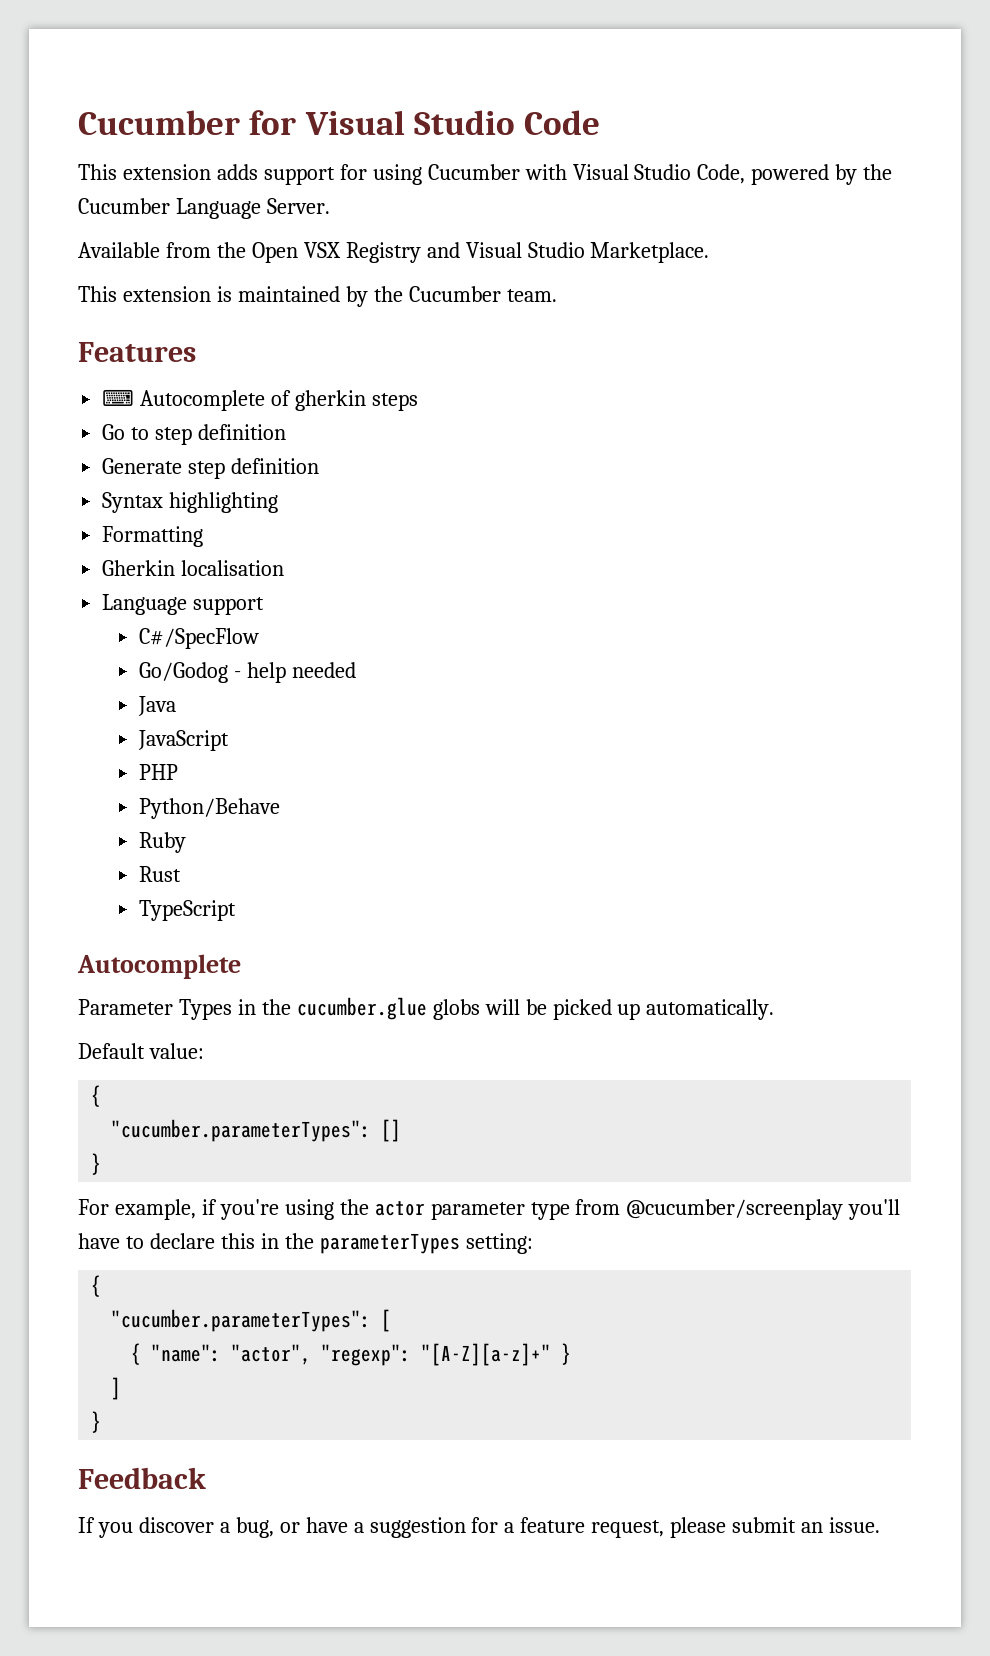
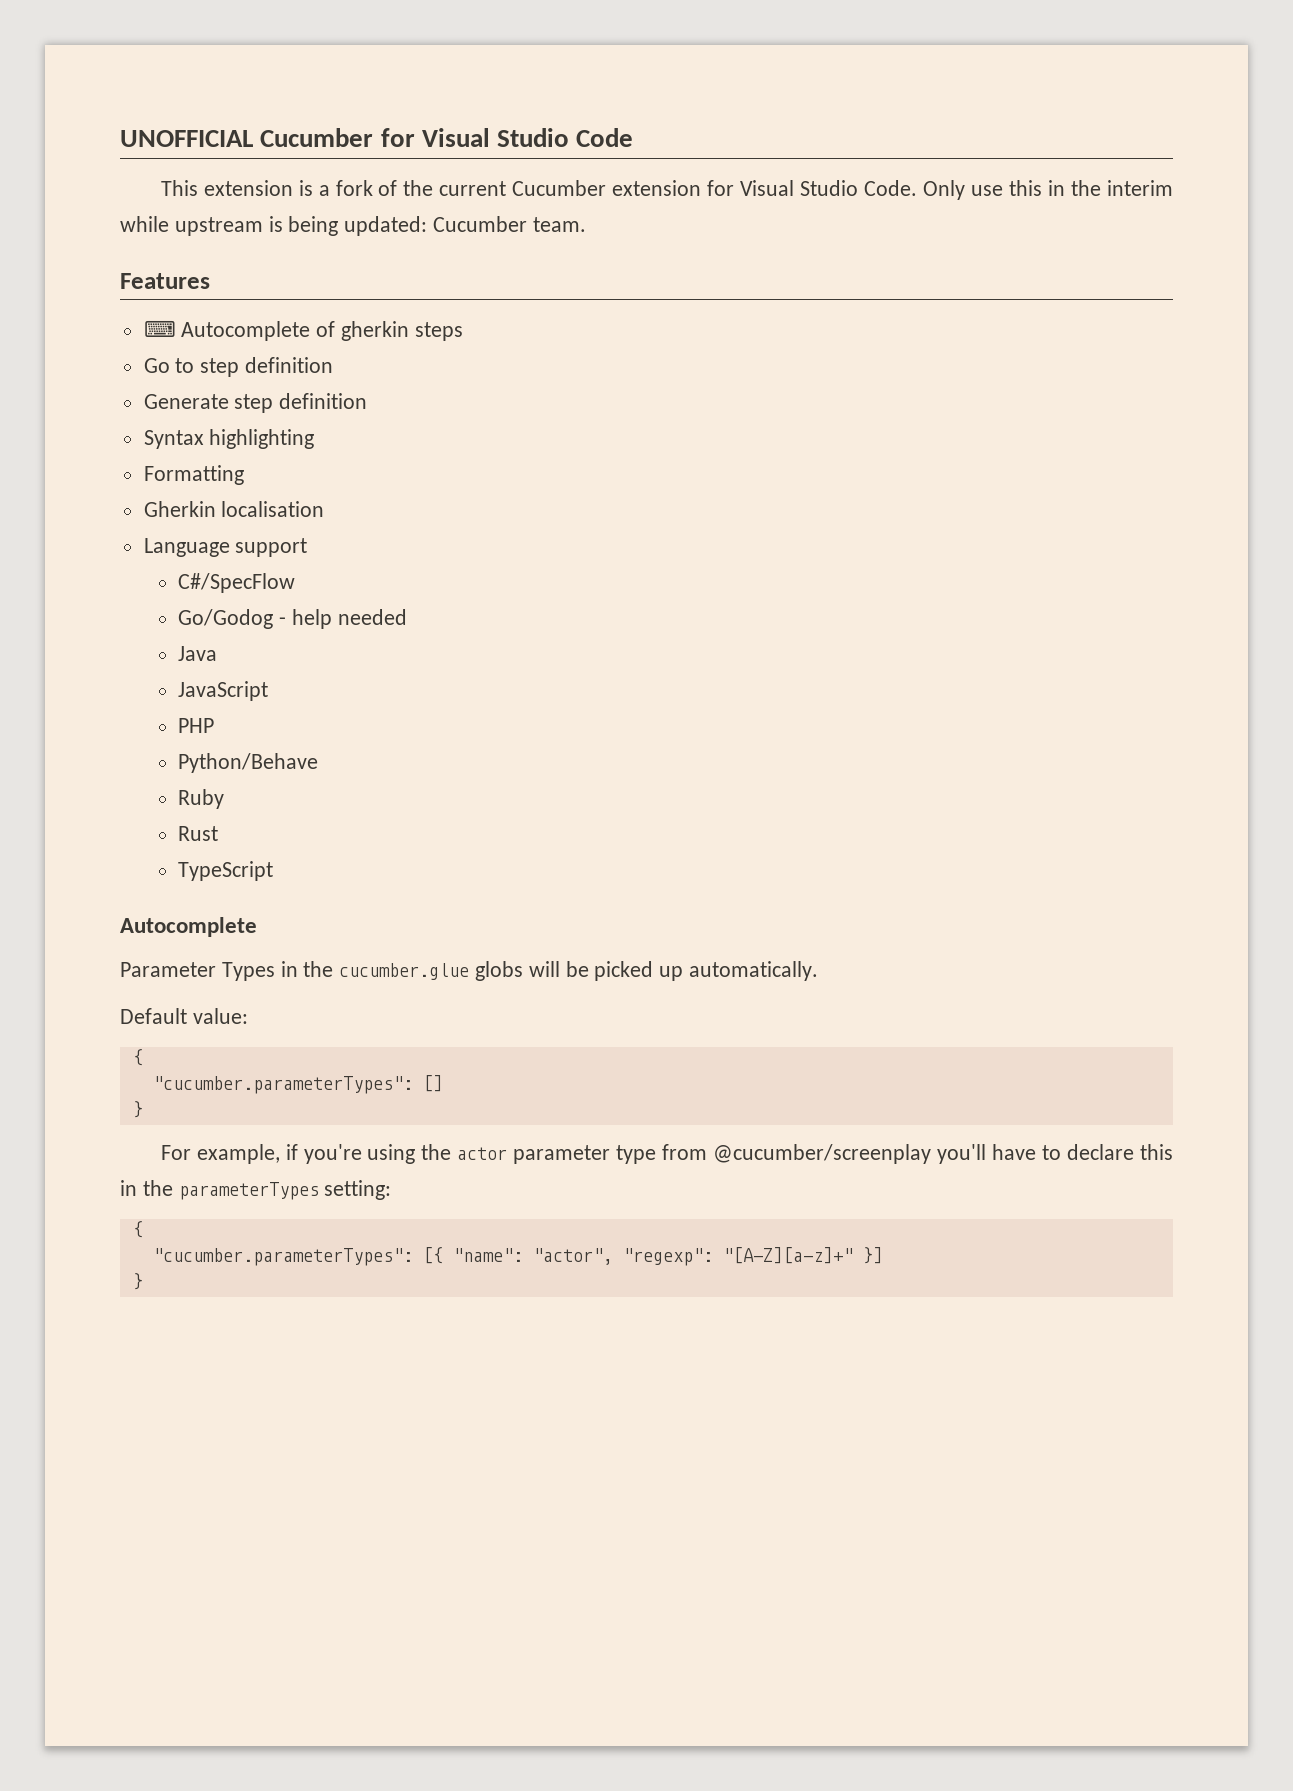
- Cucumber for Visual Studio Code
+ UNOFFICIAL Cucumber for Visual Studio Code
- This extension adds support for using Cucumber with Visual Studio Code, powered by the Cucumber Language Server.
- Available from the Open VSX Registry and Visual Studio Marketplace.
- This extension is maintained by the Cucumber team.
+ This extension is a fork of the current Cucumber extension for Visual Studio Code. Only use this in the interim while upstream is being updated: Cucumber team.
- "cucumber.parameterTypes": [
- { "name": "actor", "regexp": "[A-Z][a-z]+" }
- ]
+ "cucumber.parameterTypes": [{ "name": "actor", "regexp": "[A-Z][a-z]+" }]
  }
- Feedback
- If you discover a bug, or have a suggestion for a feature request, please submit an issue.

